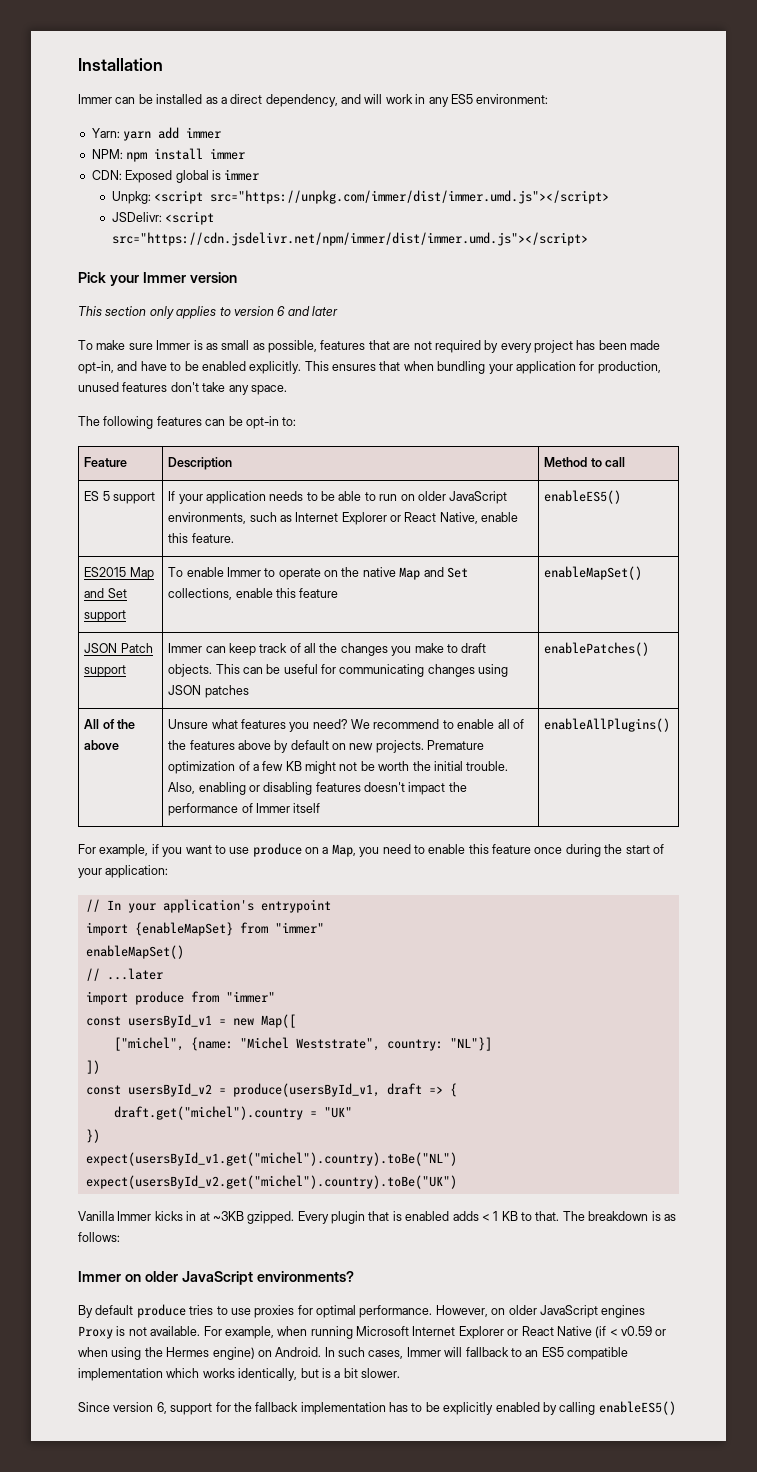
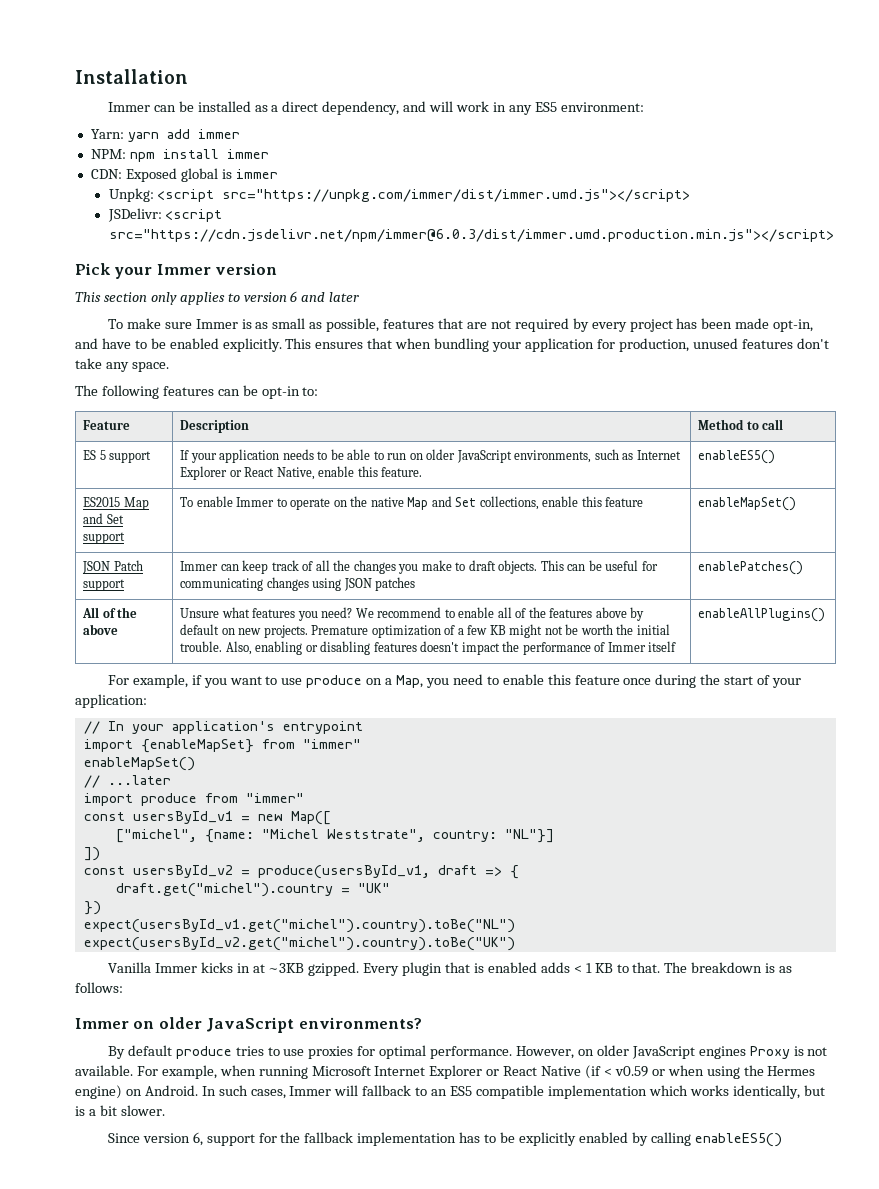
- JSDelivr: <script src="https://cdn.jsdelivr.net/npm/immer/dist/immer.umd.js"></script>
+ JSDelivr: <script src="https://cdn.jsdelivr.net/npm/immer@6.0.3/dist/immer.umd.production.min.js"></script>

